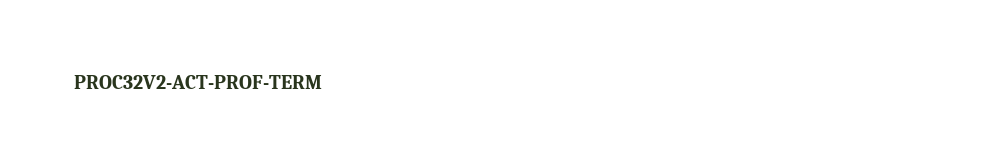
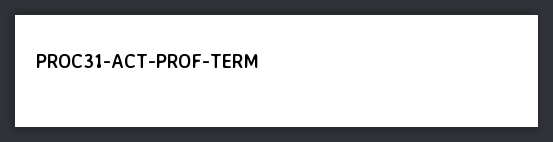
- PROC32V2-ACT-PROF-TERM
+ PROC31-ACT-PROF-TERM

